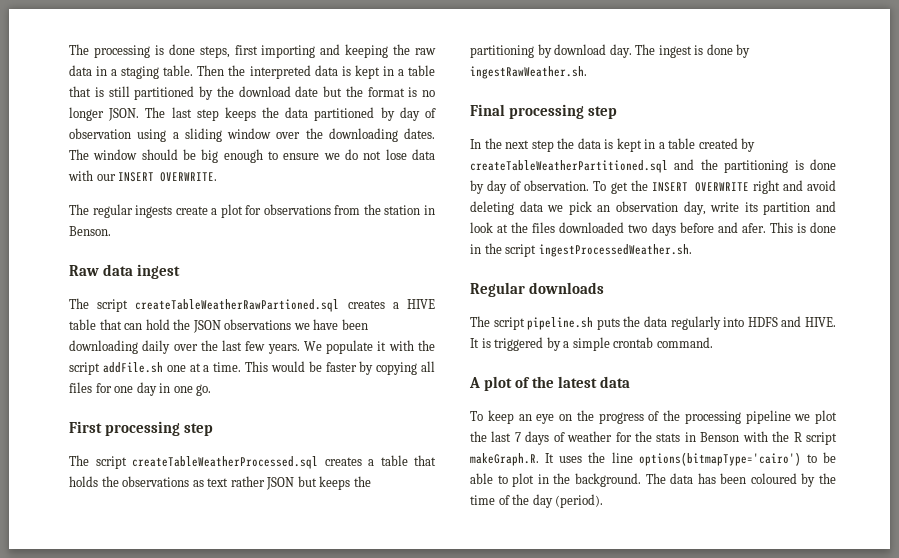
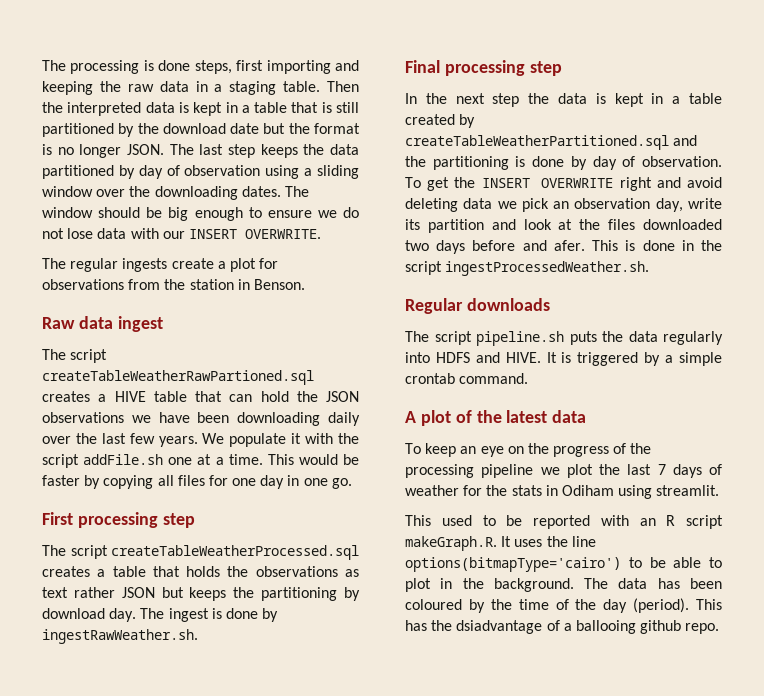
- To keep an eye on the progress of the processing pipeline we plot the last 7 days of weather for the stats in Benson with the R script makeGraph.R. It uses the line options(bitmapType='cairo') to be able to plot in the background.
+ To keep an eye on the progress of the processing pipeline we plot the last 7 days of weather for the stats in Odiham using streamlit.
+ This used to be reported with an R script makeGraph.R. It uses the line options(bitmapType='cairo') to be able to plot in the background.
+ This has the dsiadvantage of a ballooing github repo.

